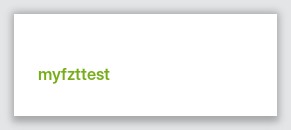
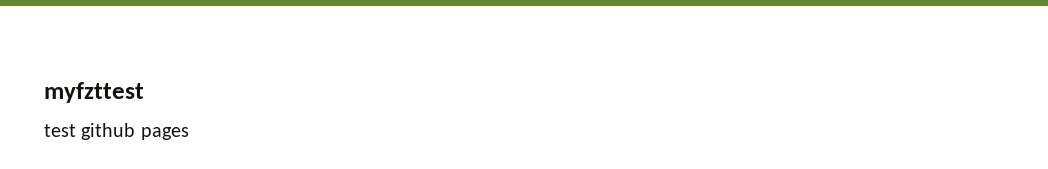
+ test github pages

